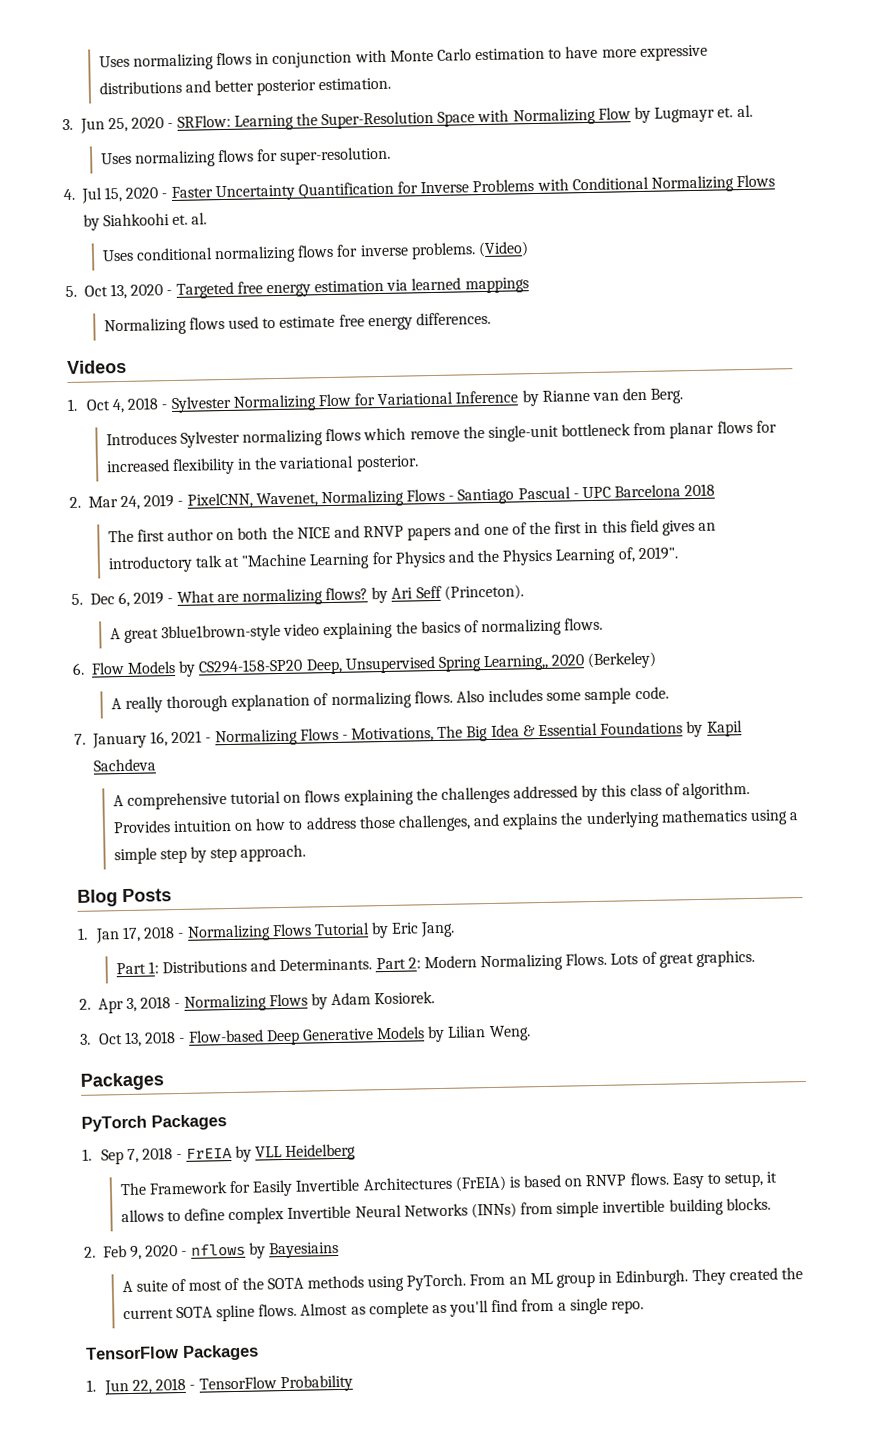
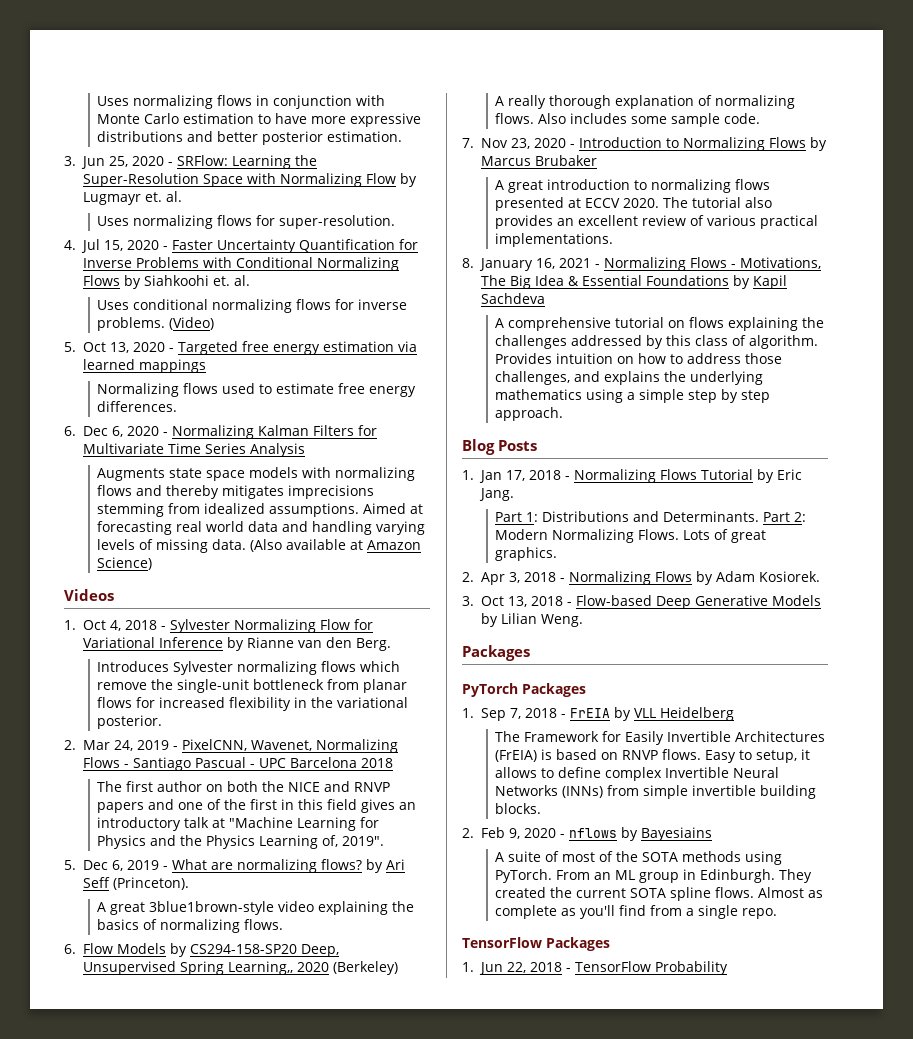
+ 6. Dec 6, 2020 - Normalizing Kalman Filters for Multivariate Time Series Analysis
+ Augments state space models with normalizing flows and thereby mitigates imprecisions stemming from idealized assumptions. Aimed at forecasting real world data and handling varying levels of missing data. (Also available at Amazon Science)
- 7. January 16, 2021 - Normalizing Flows - Motivations, The Big Idea & Essential Foundations by Kapil Sachdeva
+ 7. Nov 23, 2020 - Introduction to Normalizing Flows by Marcus Brubaker
+ A great introduction to normalizing flows presented at ECCV 2020. The tutorial also provides an excellent review of various practical implementations.
+ 8. January 16, 2021 - Normalizing Flows - Motivations, The Big Idea & Essential Foundations by Kapil Sachdeva

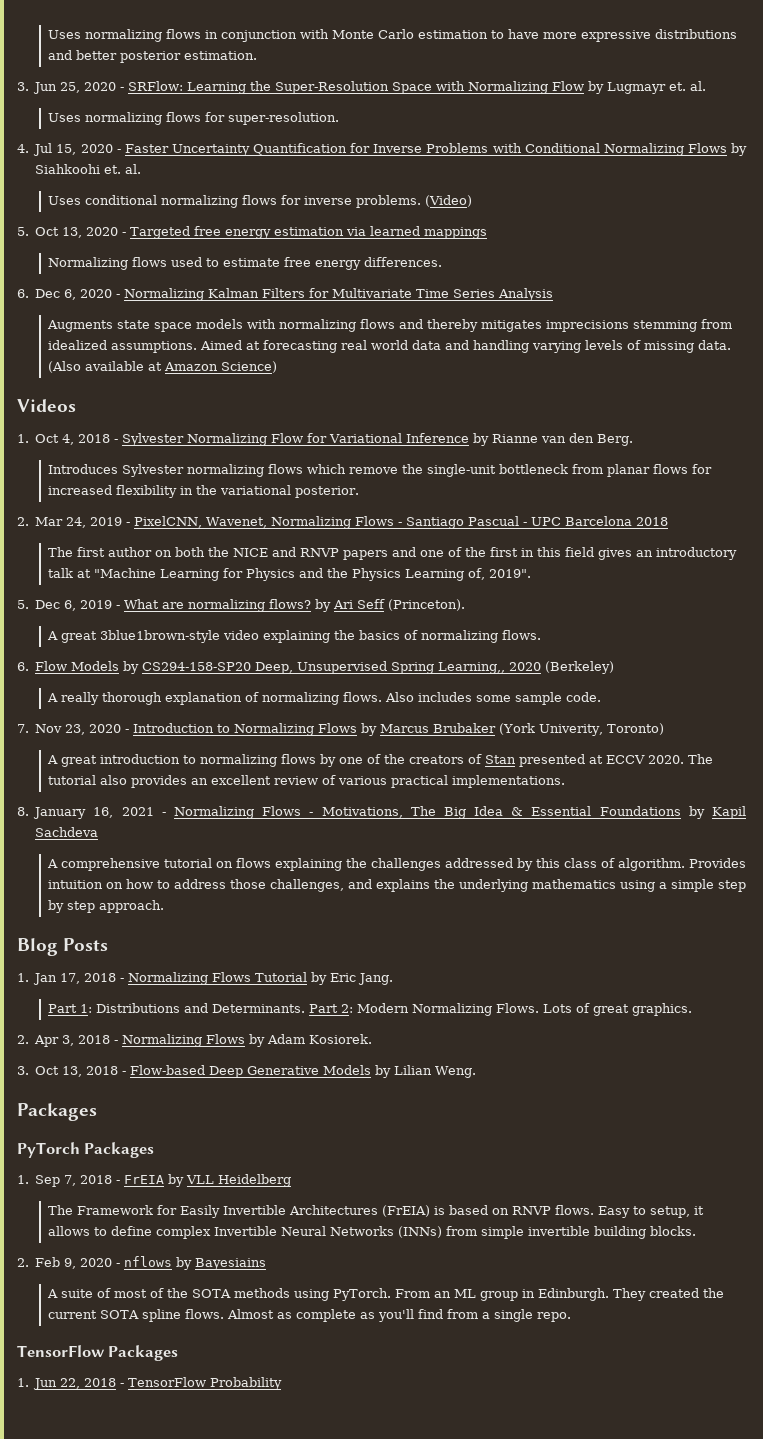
- 7. Nov 23, 2020 - Introduction to Normalizing Flows by Marcus Brubaker
+ 7. Nov 23, 2020 - Introduction to Normalizing Flows by Marcus Brubaker (York Univerity, Toronto)
- A great introduction to normalizing flows presented at ECCV 2020.
+ A great introduction to normalizing flows by one of the creators of Stan presented at ECCV 2020.

